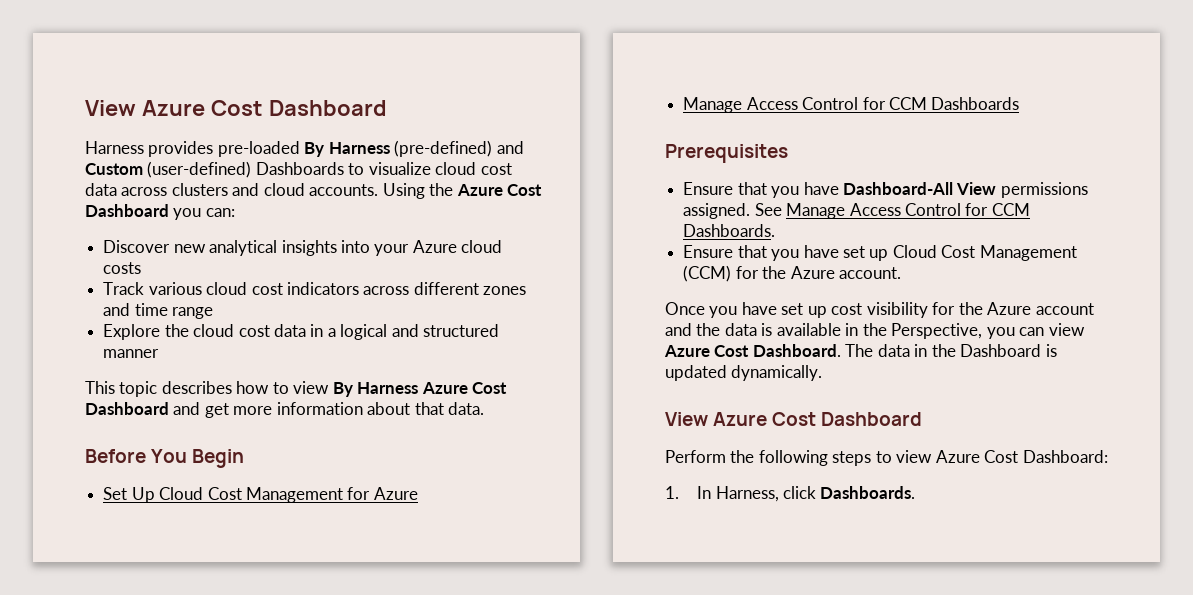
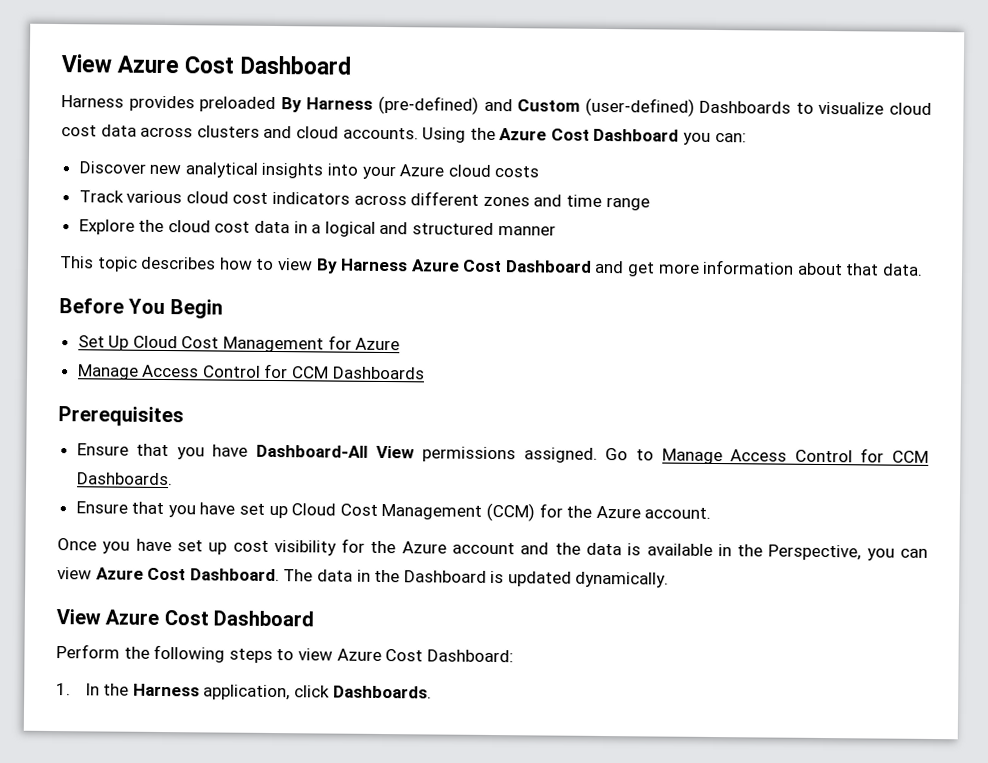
- Harness provides pre-loaded By Harness (pre-defined) and Custom (user-defined) Dashboards to visualize cloud cost data across clusters and cloud accounts.
+ Harness provides preloaded By Harness (pre-defined) and Custom (user-defined) Dashboards to visualize cloud cost data across clusters and cloud accounts.
- See Manage Access Control for CCM Dashboards.
+ Go to Manage Access Control for CCM Dashboards.
- 1. In Harness, click Dashboards.
+ 1. In the Harness application, click Dashboards.

